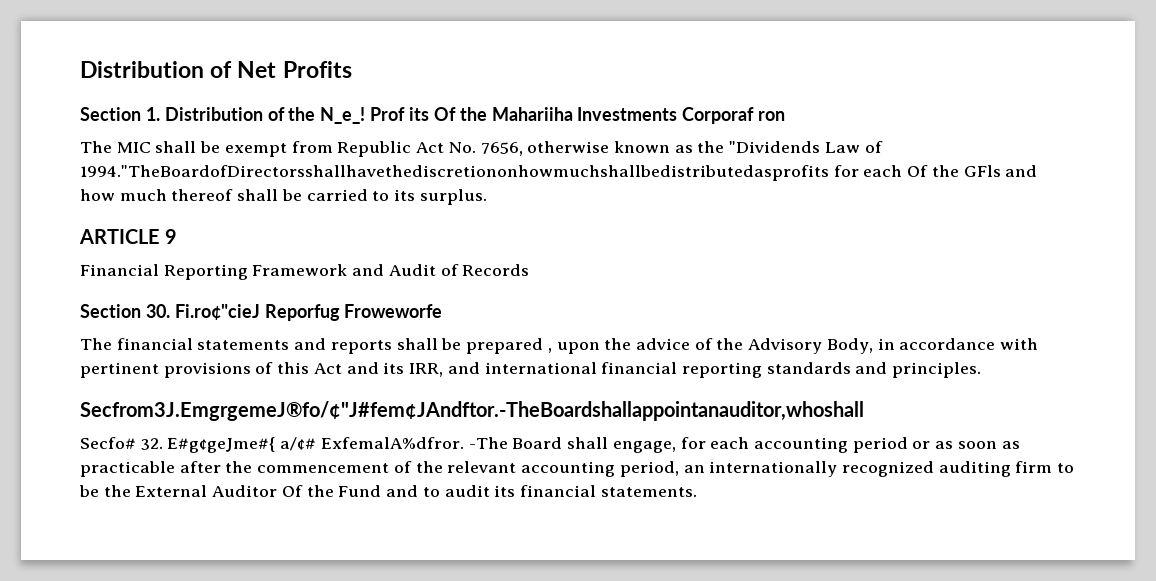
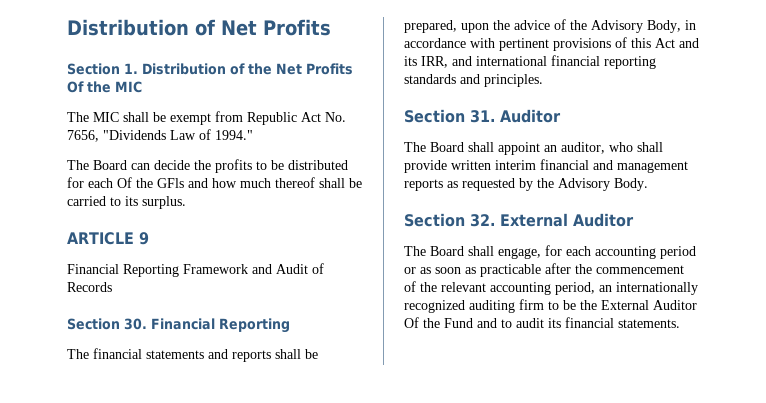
- Section 1. Distribution of the N_e_! Prof its Of the Mahariiha Investments Corporaf ron
+ Section 1. Distribution of the Net Profits Of the MIC
- The MIC shall be exempt from Republic Act No. 7656, otherwise known as the "Dividends Law of 1994."TheBoardofDirectorsshallhavethediscretiononhowmuchshallbedistributedasprofits for each Of the GFls and how much thereof shall be carried to its surplus.
+ The MIC shall be exempt from Republic Act No. 7656, "Dividends Law of 1994."
+ The Board can decide the profits to be distributed for each Of the GFls and how much thereof shall be carried to its surplus.
- Section 30. Fi.ro¢"cieJ Reporfug Froweworfe
+ Section 30. Financial Reporting
- The financial statements and reports shall be prepared , upon the advice of the Advisory Body, in accordance with pertinent provisions of this Act and its IRR, and international financial reporting standards and principles.
+ The financial statements and reports shall be prepared, upon the advice of the Advisory Body, in accordance with pertinent provisions of this Act and its IRR, and international financial reporting standards and principles.
- Secfrom3J.EmgrgemeJ®fo/¢"J#fem¢JAndftor.-TheBoardshallappointanauditor,whoshall
- Secfo# 32. E#g¢geJme#{ a/¢# ExfemalA%dfror. -The Board shall engage, for each accounting period or as soon as practicable after the commencement of the relevant accounting period, an internationally recognized auditing firm to be the External Auditor Of the Fund and to audit its financial statements.
+ Section 31. Auditor
+ The Board shall appoint an auditor, who shall provide written interim financial and management reports as requested by the Advisory Body.
+ Section 32. External Auditor
+ The Board shall engage, for each accounting period or as soon as practicable after the commencement of the relevant accounting period, an internationally recognized auditing firm to be the External Auditor Of the Fund and to audit its financial statements.

